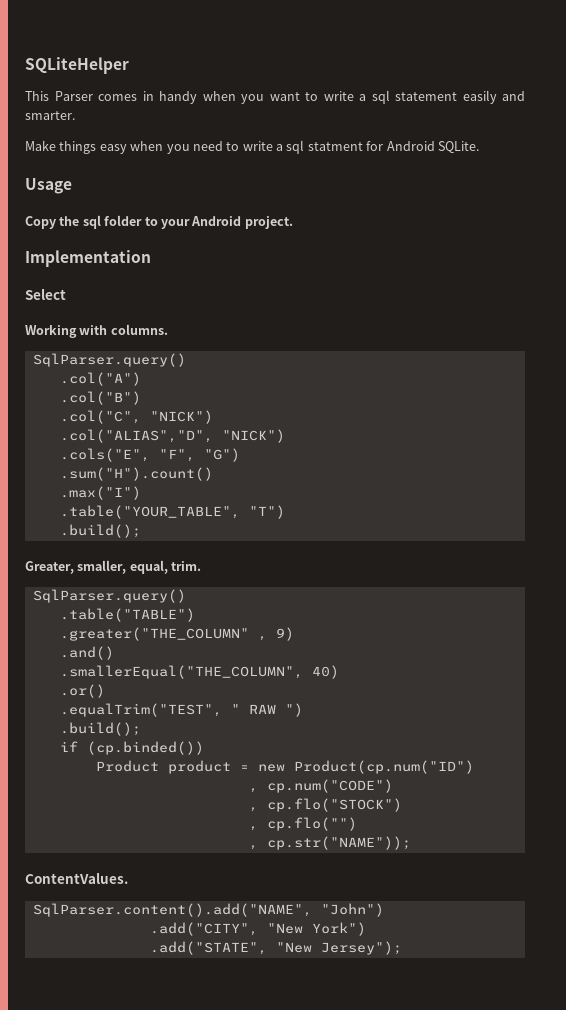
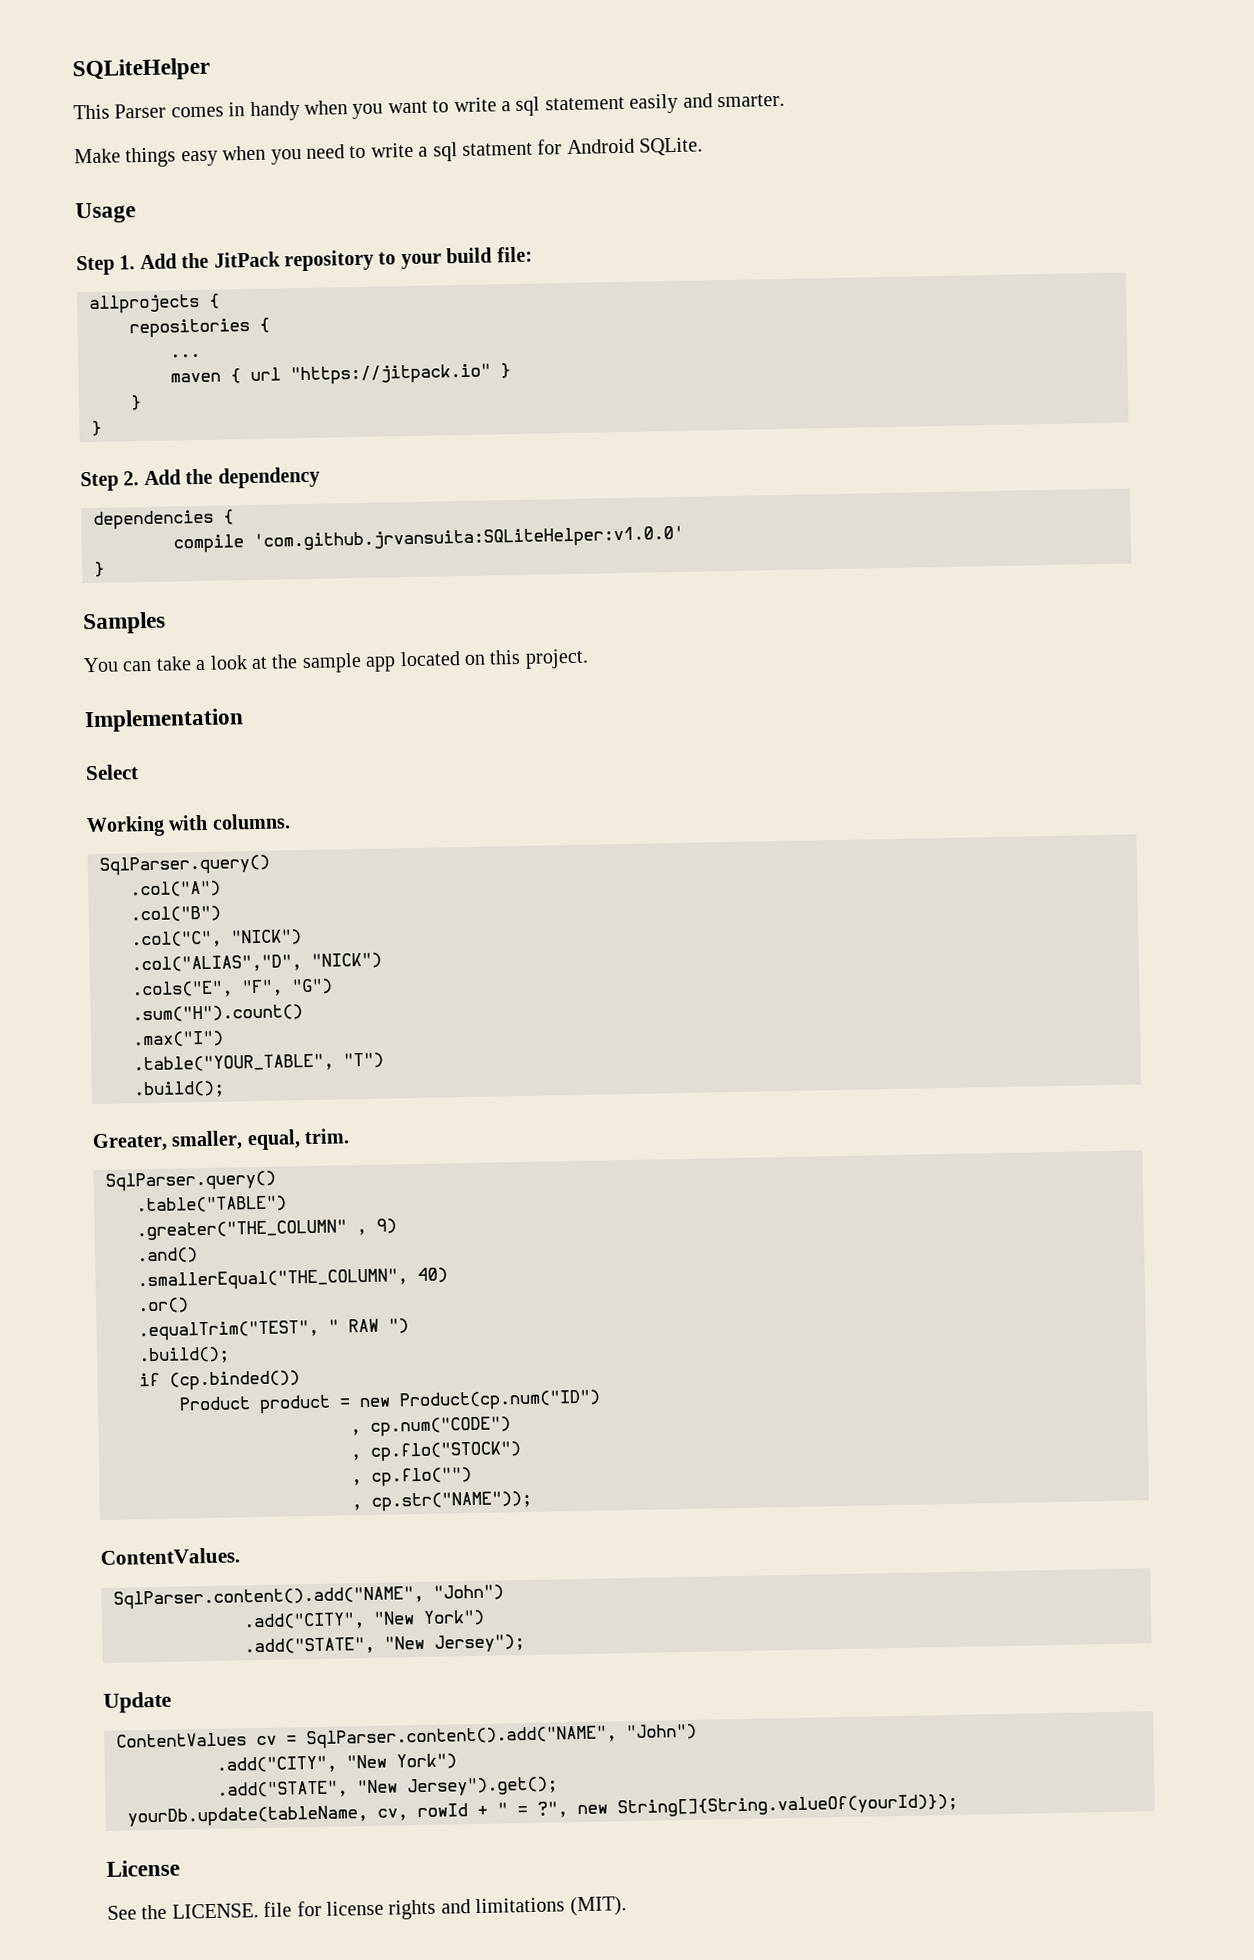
- Copy the sql folder to your Android project.
+ Step 1. Add the JitPack repository to your build file:
+ allprojects {
+ repositories {
+ ...
+ maven { url "https://jitpack.io" }
+ }
+ }
+ Step 2. Add the dependency
+ dependencies {
+ compile 'com.github.jrvansuita:SQLiteHelper:v1.0.0'
+ }
+ Samples
+ You can take a look at the sample app located on this project.
+ Update
+ ContentValues cv = SqlParser.content().add("NAME", "John")
+ .add("CITY", "New York")
+ .add("STATE", "New Jersey").get();
+ yourDb.update(tableName, cv, rowId + " = ?", new String[]{String.valueOf(yourId)});
+ License
+ See the LICENSE. file for license rights and limitations (MIT).

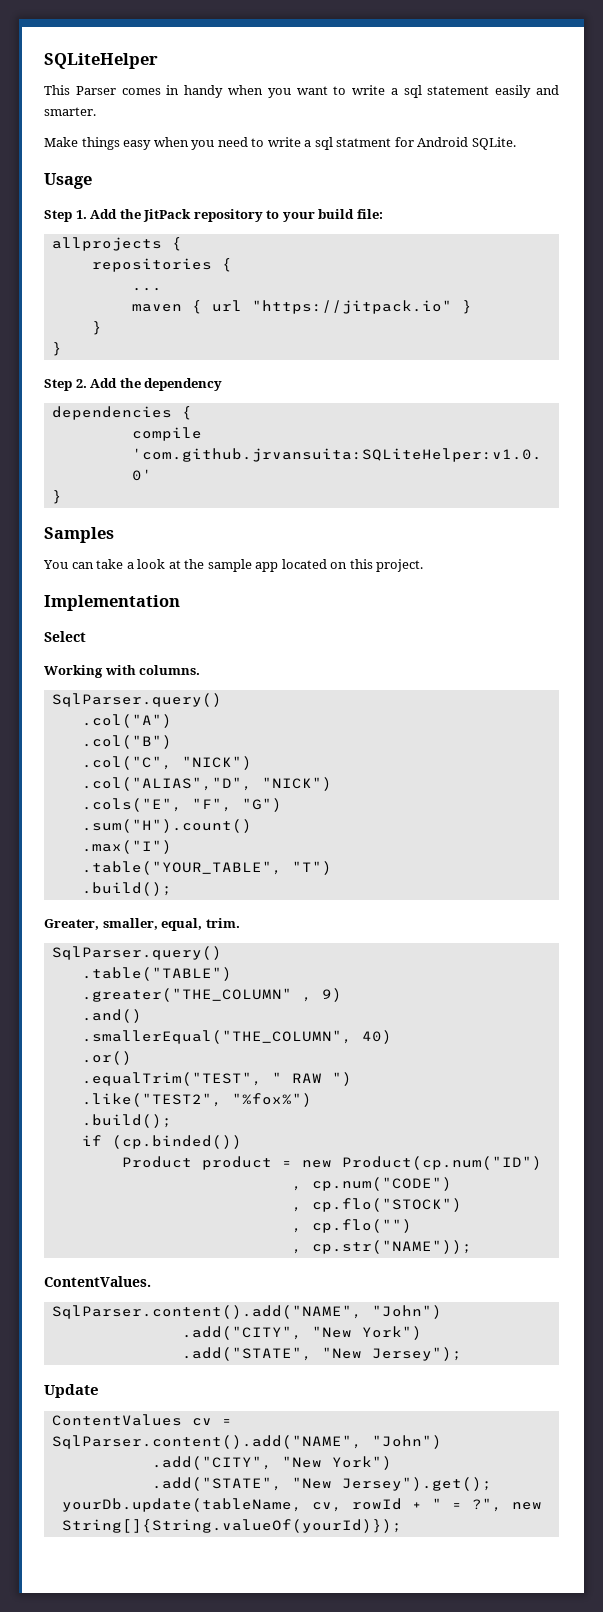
+ .like("TEST2", "%fox%")
- License
- See the LICENSE. file for license rights and limitations (MIT).

